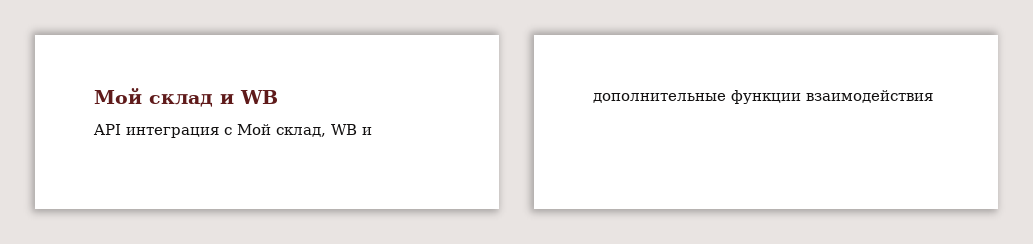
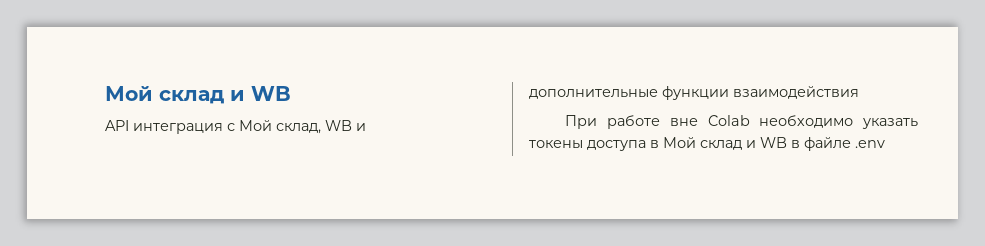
+ При работе вне Colab необходимо указать токены доступа в Мой склад и WB в файле .env

